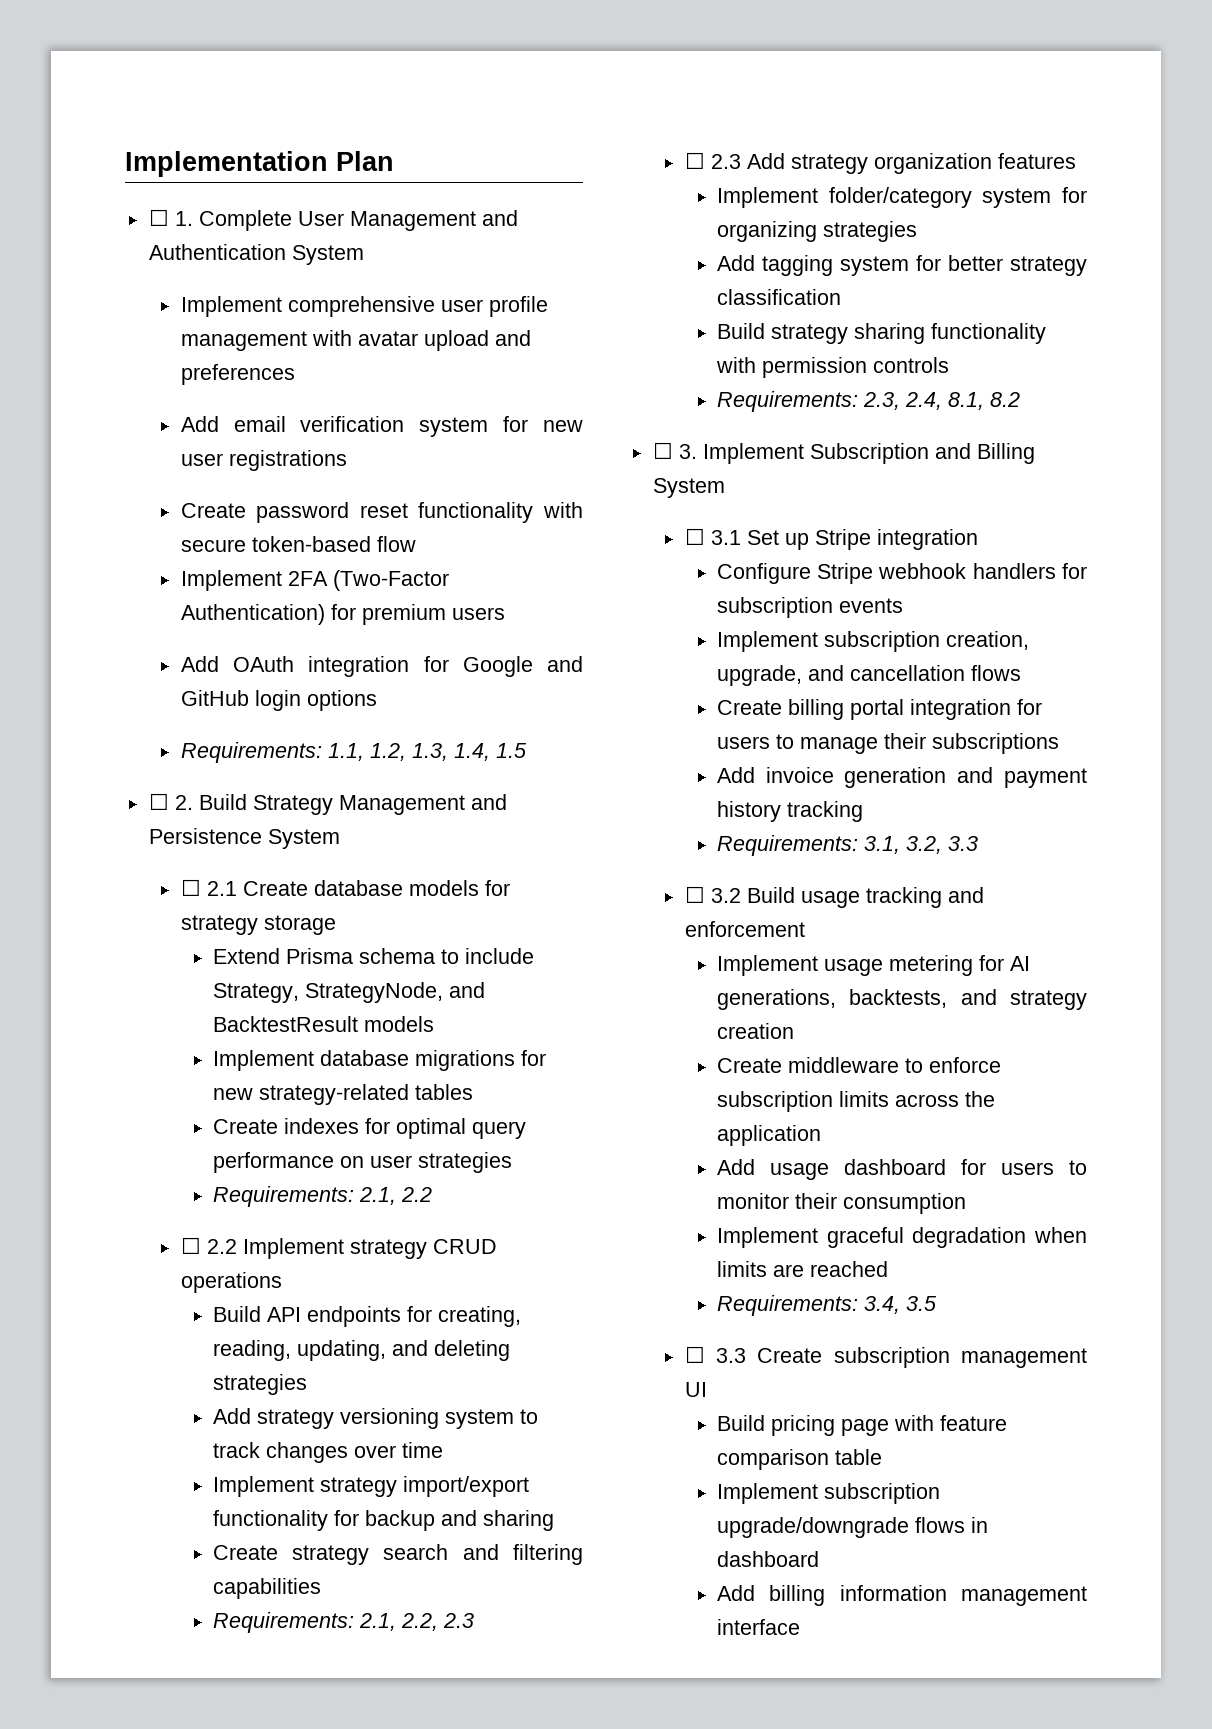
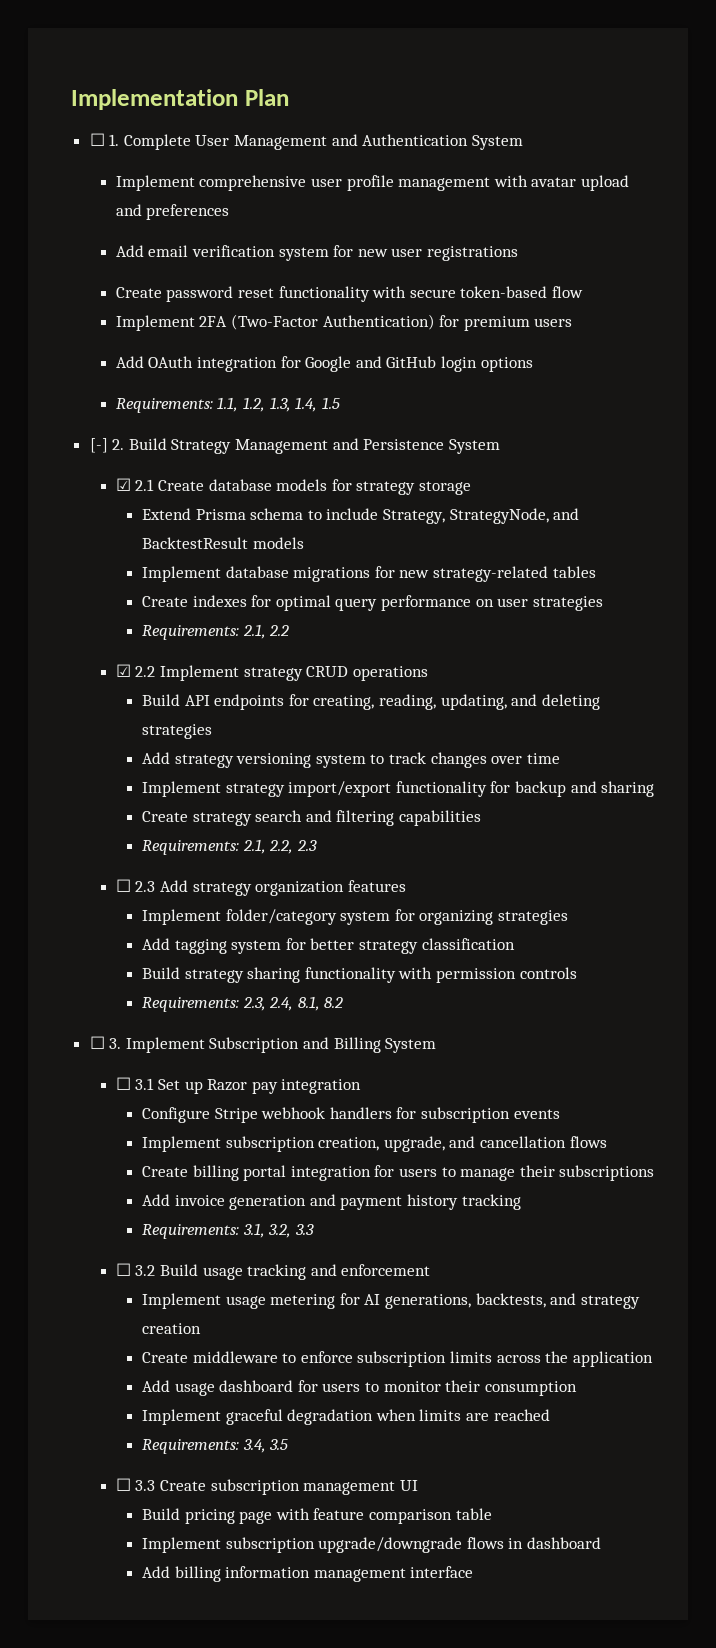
- ☐ 2. Build Strategy Management and Persistence System
+ [-] 2. Build Strategy Management and Persistence System
- ☐ 2.1 Create database models for strategy storage
+ ☑ 2.1 Create database models for strategy storage
- ☐ 2.2 Implement strategy CRUD operations
+ ☑ 2.2 Implement strategy CRUD operations
- ☐ 3.1 Set up Stripe integration
+ ☐ 3.1 Set up Razor pay integration

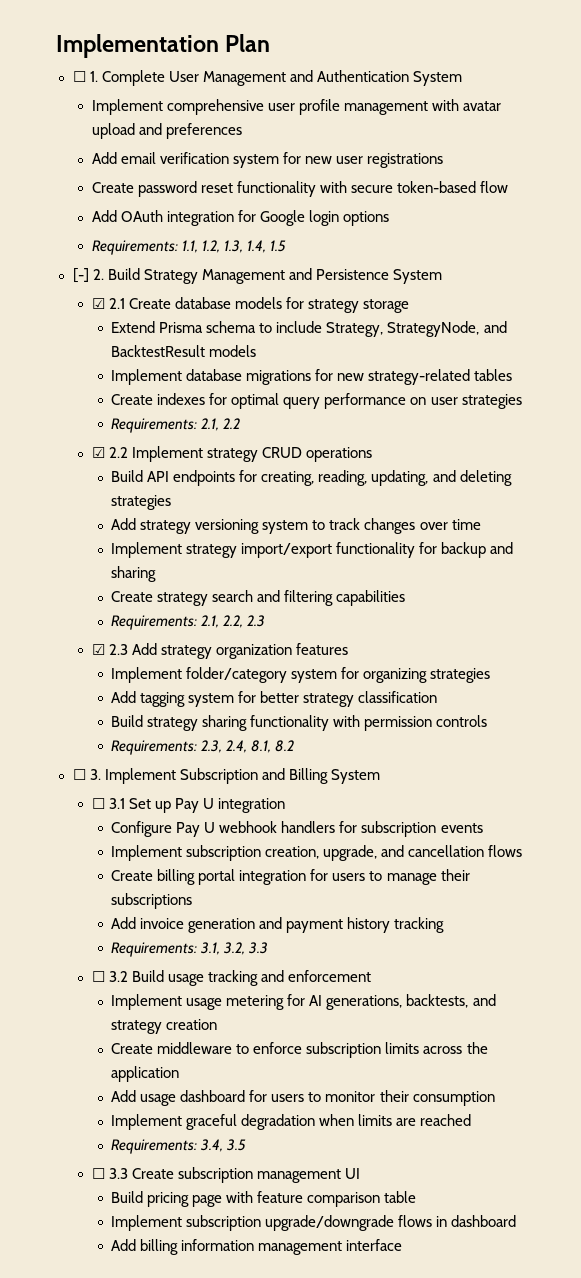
- Implement 2FA (Two-Factor Authentication) for premium users
- Add OAuth integration for Google and GitHub login options
+ Add OAuth integration for Google login options
- ☐ 2.3 Add strategy organization features
+ ☑ 2.3 Add strategy organization features
- ☐ 3.1 Set up Razor pay integration
+ ☐ 3.1 Set up Pay U integration
- Configure Stripe webhook handlers for subscription events
+ Configure Pay U webhook handlers for subscription events

